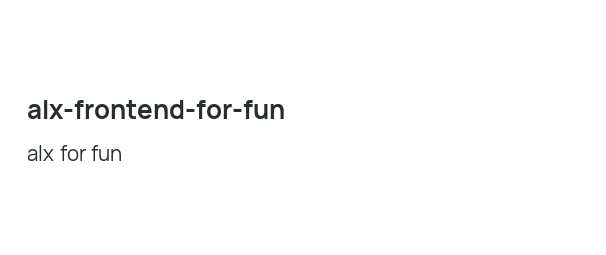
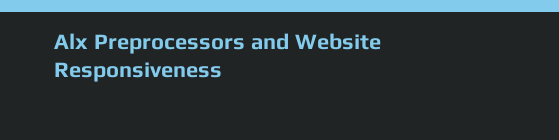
- alx-frontend-for-fun
- alx for fun
+ Alx Preprocessors and Website Responsiveness

